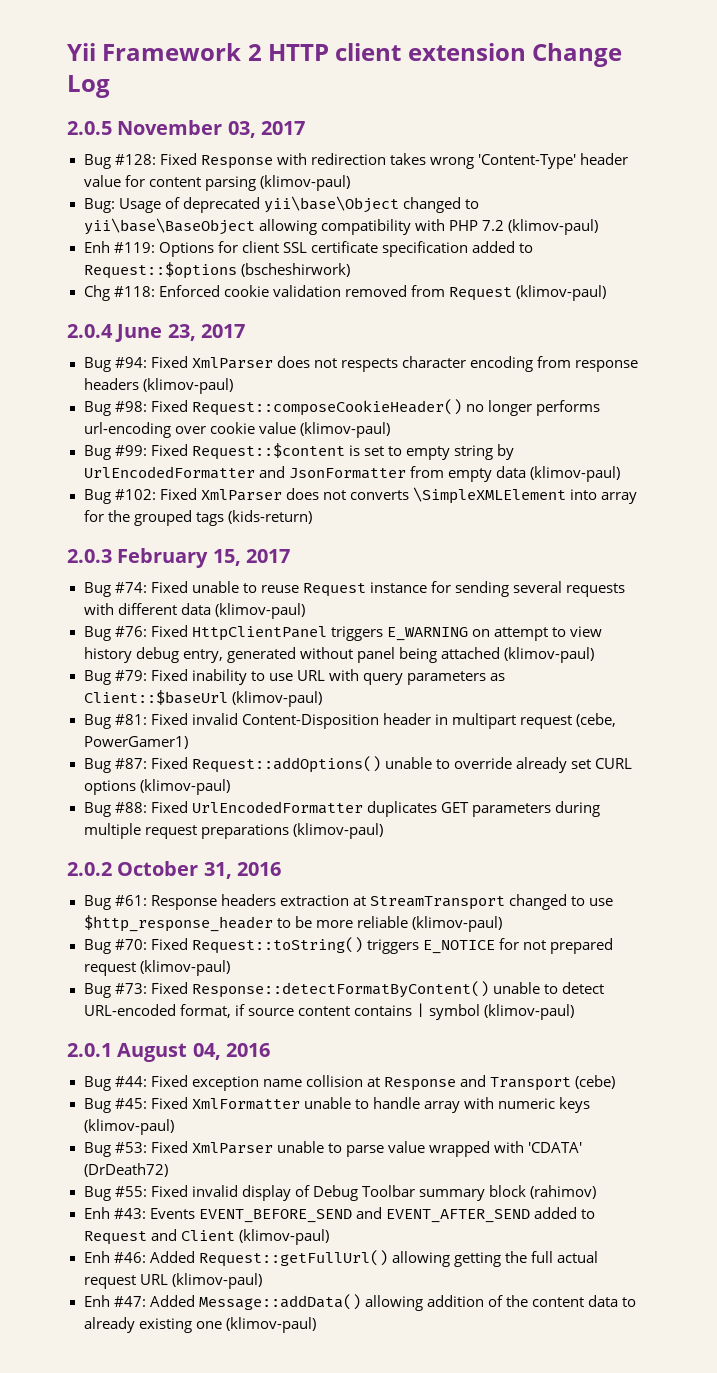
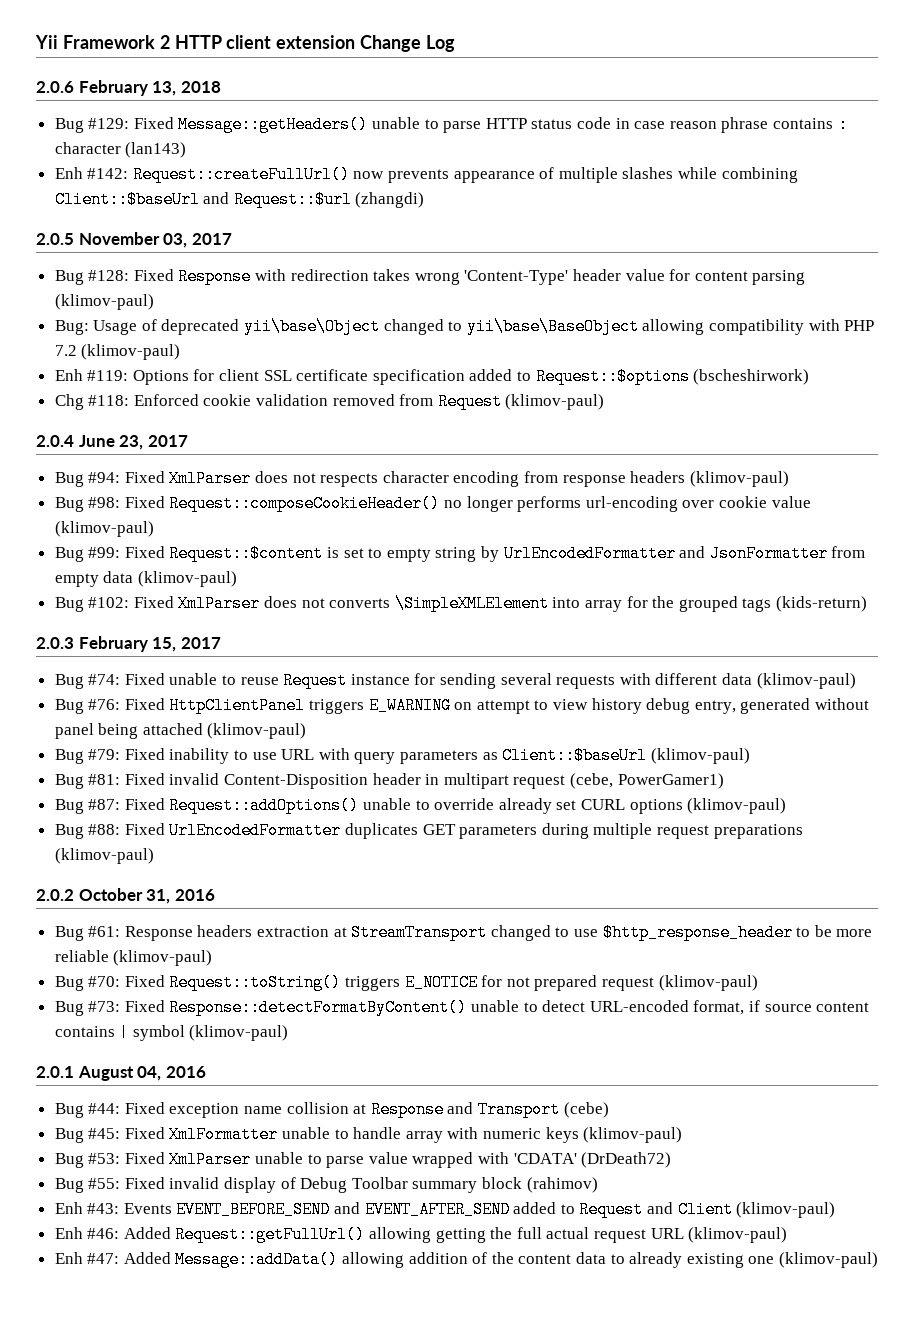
+ 2.0.6 February 13, 2018
+ Bug #129: Fixed Message::getHeaders() unable to parse HTTP status code in case reason phrase contains : character (lan143)
+ Enh #142: Request::createFullUrl() now prevents appearance of multiple slashes while combining Client::$baseUrl and Request::$url (zhangdi)

